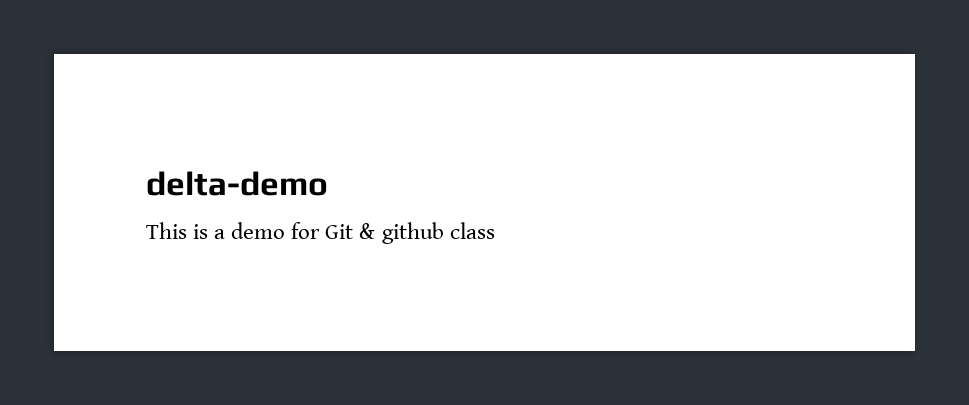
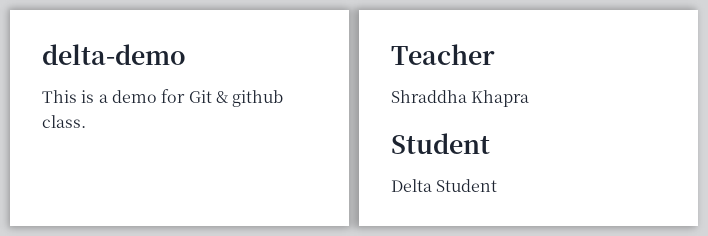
- This is a demo for Git & github class
+ This is a demo for Git & github class.
+ Teacher
+ Shraddha Khapra
+ Student
+ Delta Student

